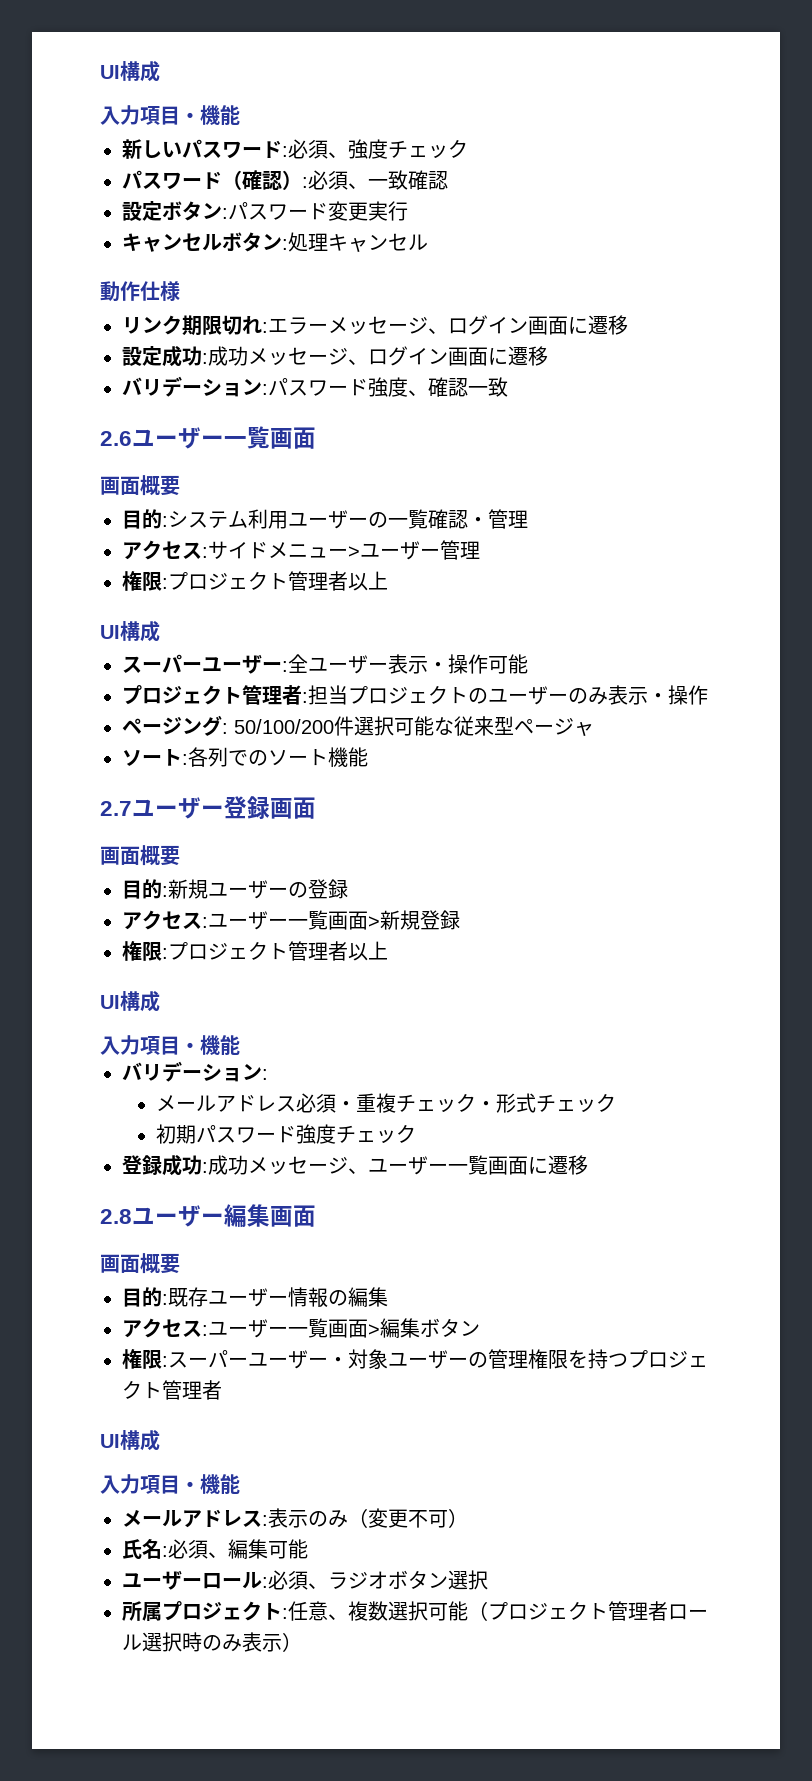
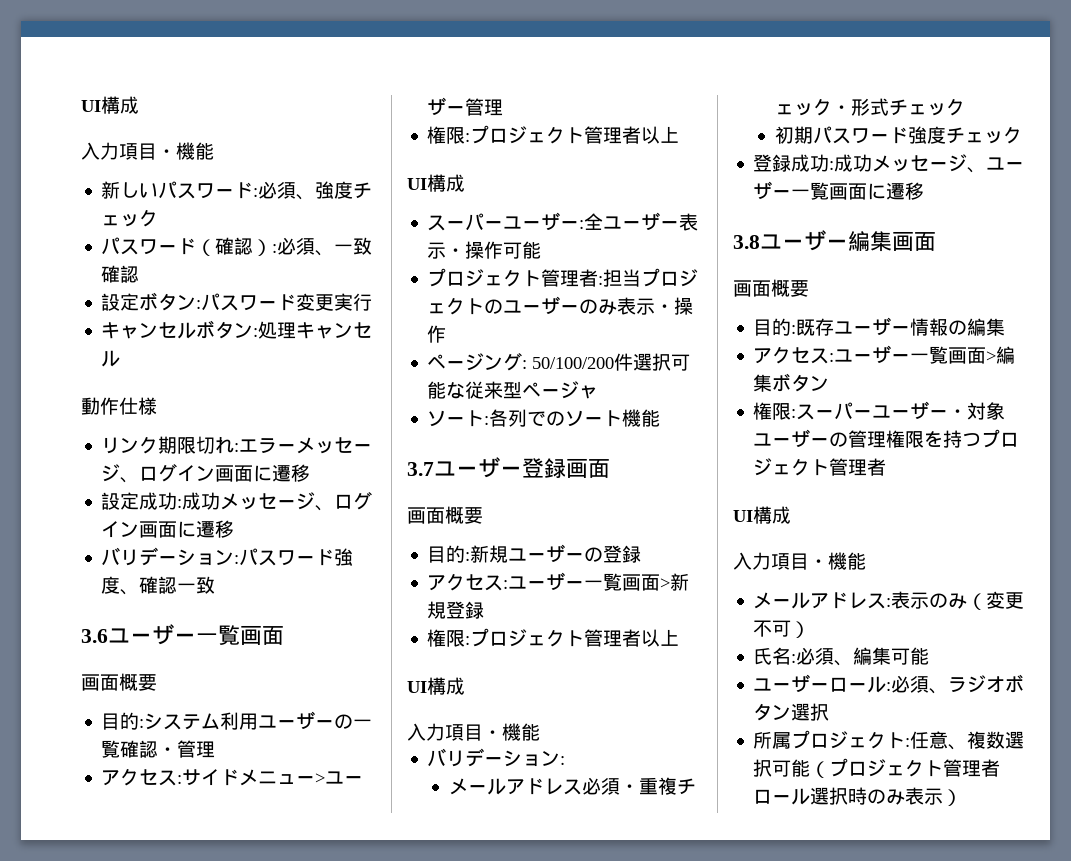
- 2.6ユーザー一覧画面
+ 3.6ユーザー一覧画面
- 2.7ユーザー登録画面
+ 3.7ユーザー登録画面
- 2.8ユーザー編集画面
+ 3.8ユーザー編集画面

